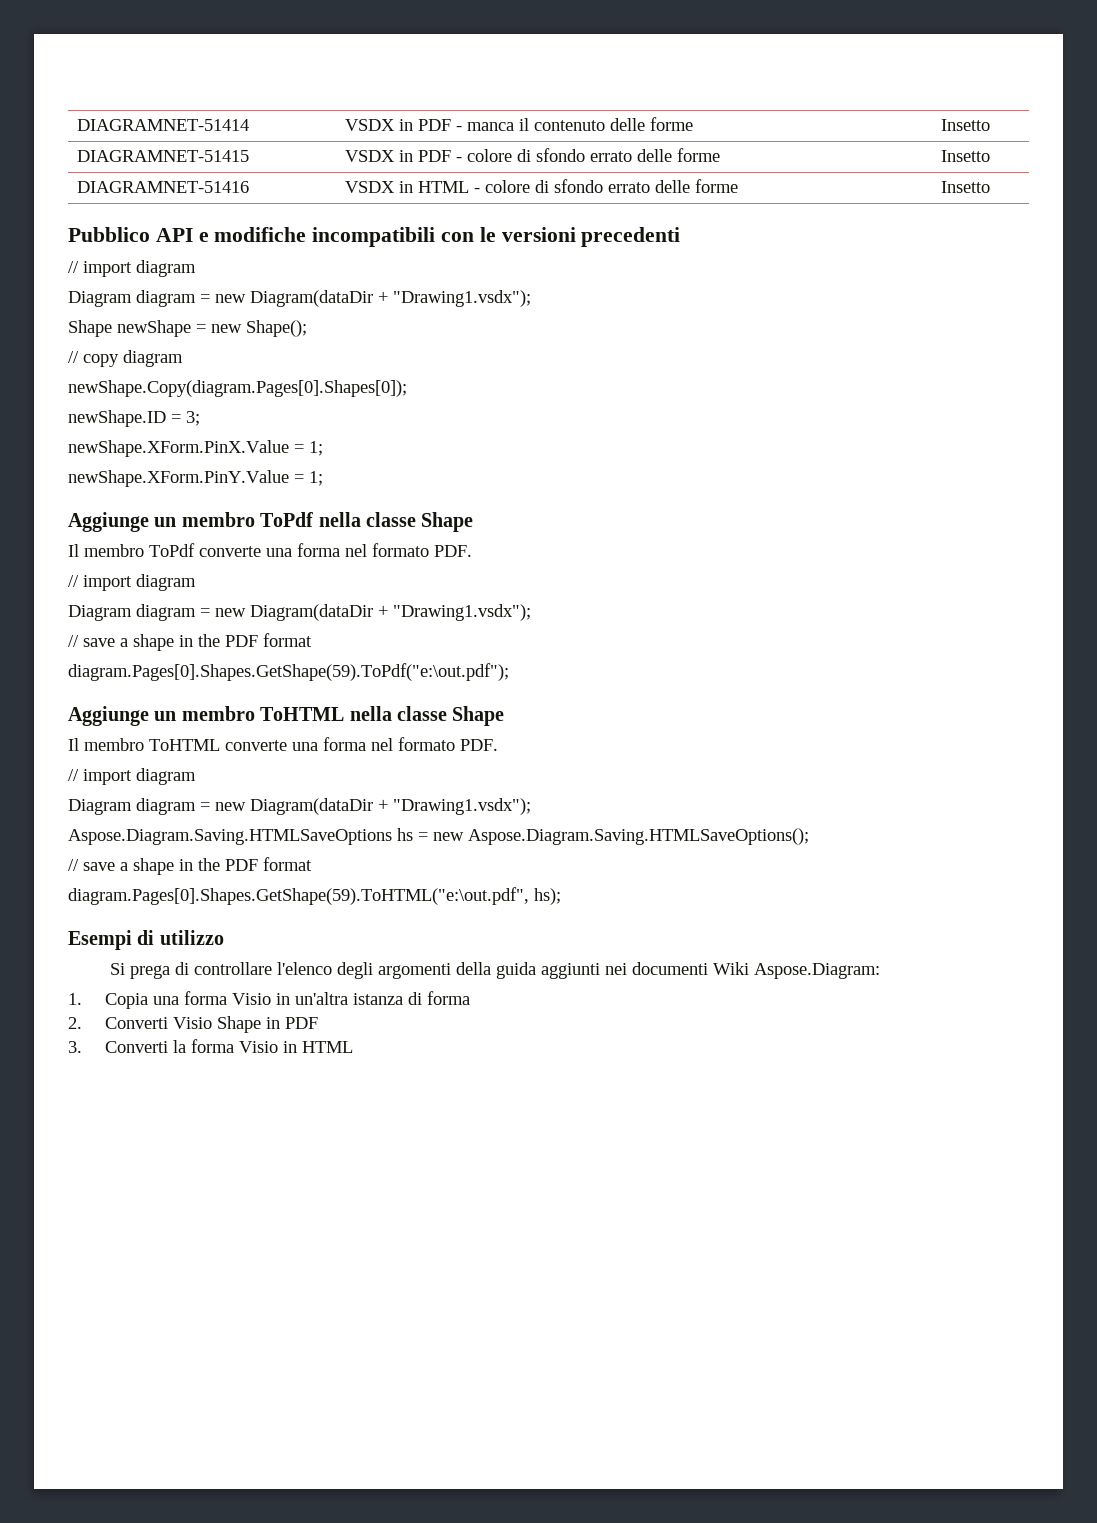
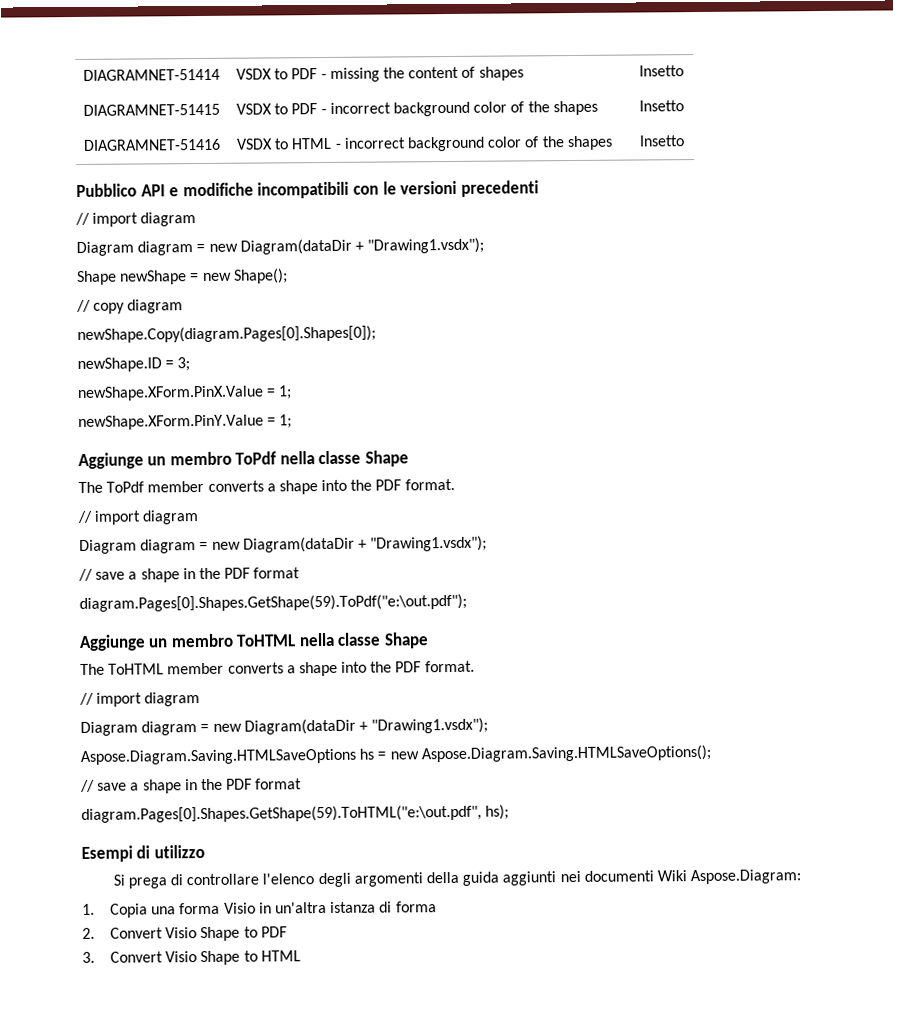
- DIAGRAMNET-51414 | VSDX in PDF - manca il contenuto delle forme | Insetto
+ DIAGRAMNET-51414 | VSDX to PDF - missing the content of shapes | Insetto
- DIAGRAMNET-51415 | VSDX in PDF - colore di sfondo errato delle forme | Insetto
+ DIAGRAMNET-51415 | VSDX to PDF - incorrect background color of the shapes | Insetto
- DIAGRAMNET-51416 | VSDX in HTML - colore di sfondo errato delle forme | Insetto
+ DIAGRAMNET-51416 | VSDX to HTML - incorrect background color of the shapes | Insetto
- Il membro ToPdf converte una forma nel formato PDF.
+ The ToPdf member converts a shape into the PDF format.
- Il membro ToHTML converte una forma nel formato PDF.
+ The ToHTML member converts a shape into the PDF format.
- 2. Converti Visio Shape in PDF
+ 2. Convert Visio Shape to PDF
- 3. Converti la forma Visio in HTML
+ 3. Convert Visio Shape to HTML

